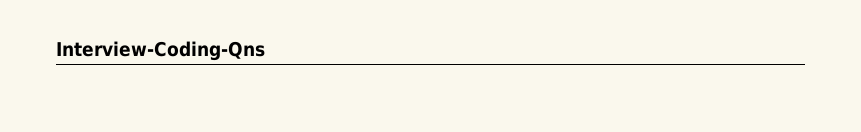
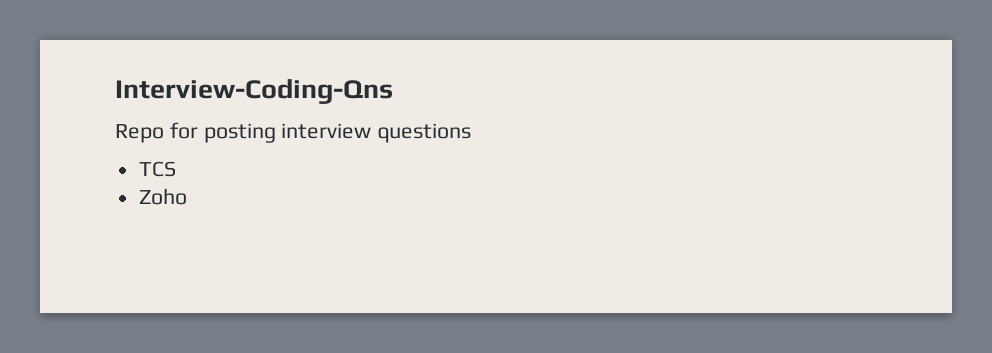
+ Repo for posting interview questions
+ TCS
+ Zoho

